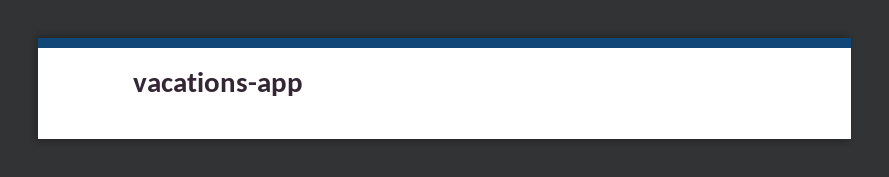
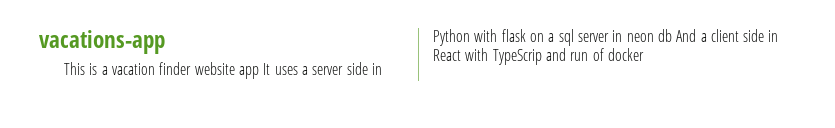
+ This is a vacation finder website app It uses a server side in Python with flask on a sql server in neon db And a client side in React with TypeScrip and run of docker

